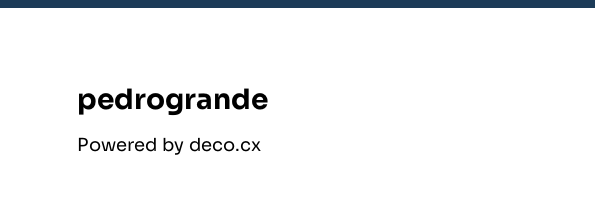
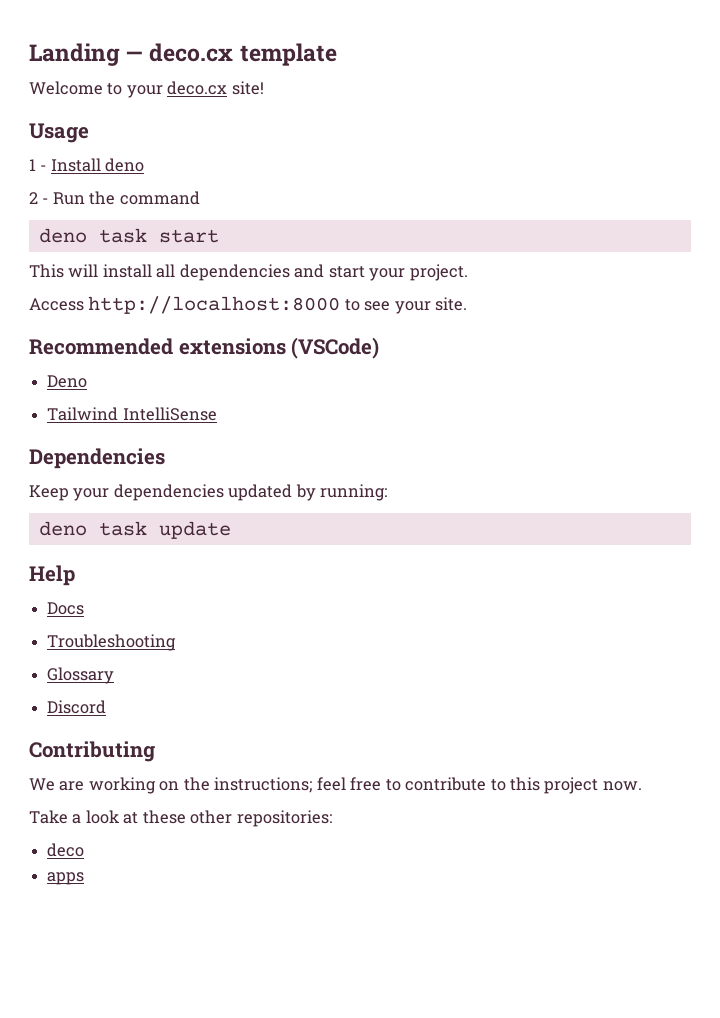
- pedrogrande
- Powered by deco.cx
+ Landing — deco.cx template
+ Welcome to your deco.cx site!
+ Usage
+ 1 - Install deno
+ 2 - Run the command
+ deno task start
+ This will install all dependencies and start your project.
+ Access http://localhost:8000 to see your site.
+ Recommended extensions (VSCode)
+ Deno
+ Tailwind IntelliSense
+ Dependencies
+ Keep your dependencies updated by running:
+ deno task update
+ Help
+ Docs
+ Troubleshooting
+ Glossary
+ Discord
+ Contributing
+ We are working on the instructions; feel free to contribute to this project now.
+ Take a look at these other repositories:
+ deco
+ apps

